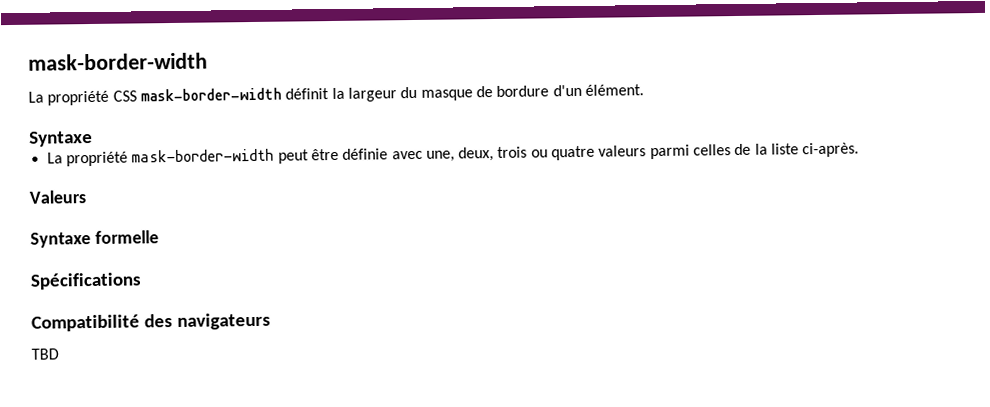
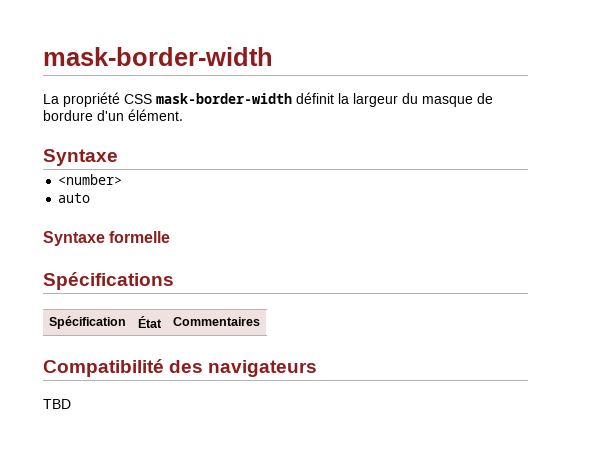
- La propriété mask-border-width peut être définie avec une, deux, trois ou quatre valeurs parmi celles de la liste ci-après.
- Valeurs
+ <number>
+ auto
+ Spécification | État | Commentaires

